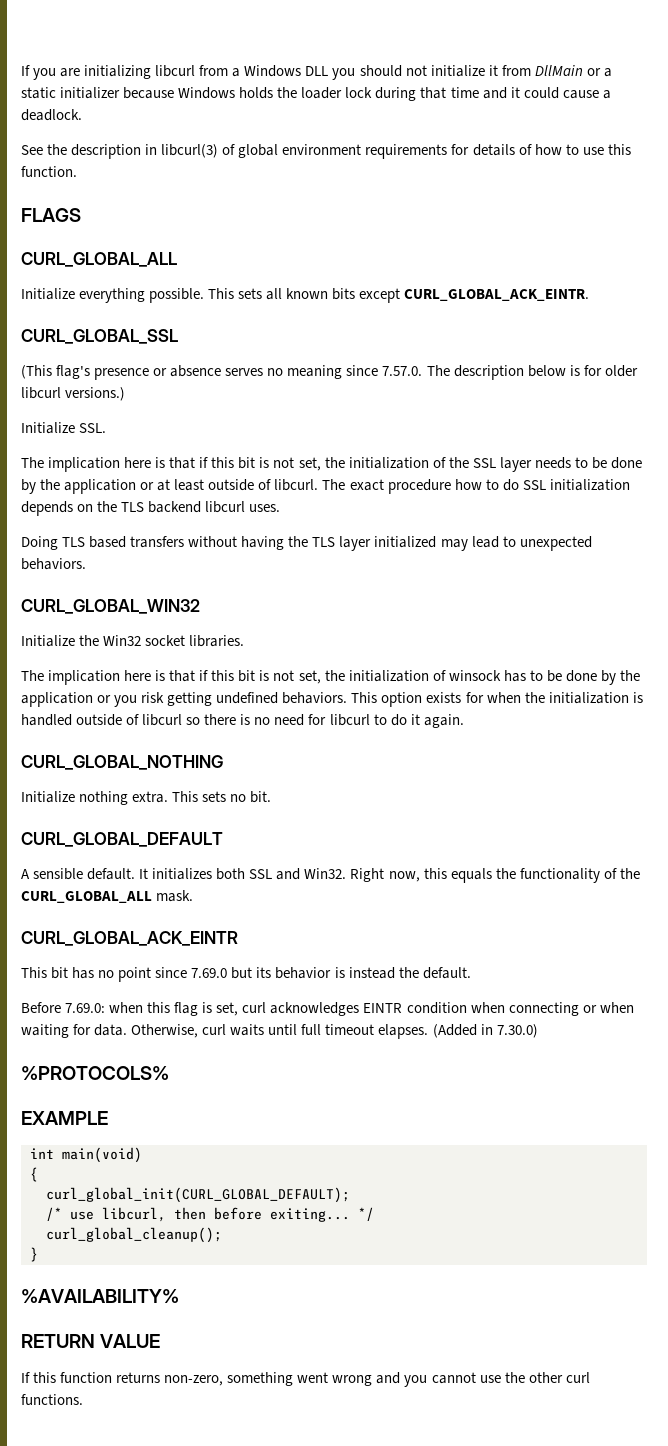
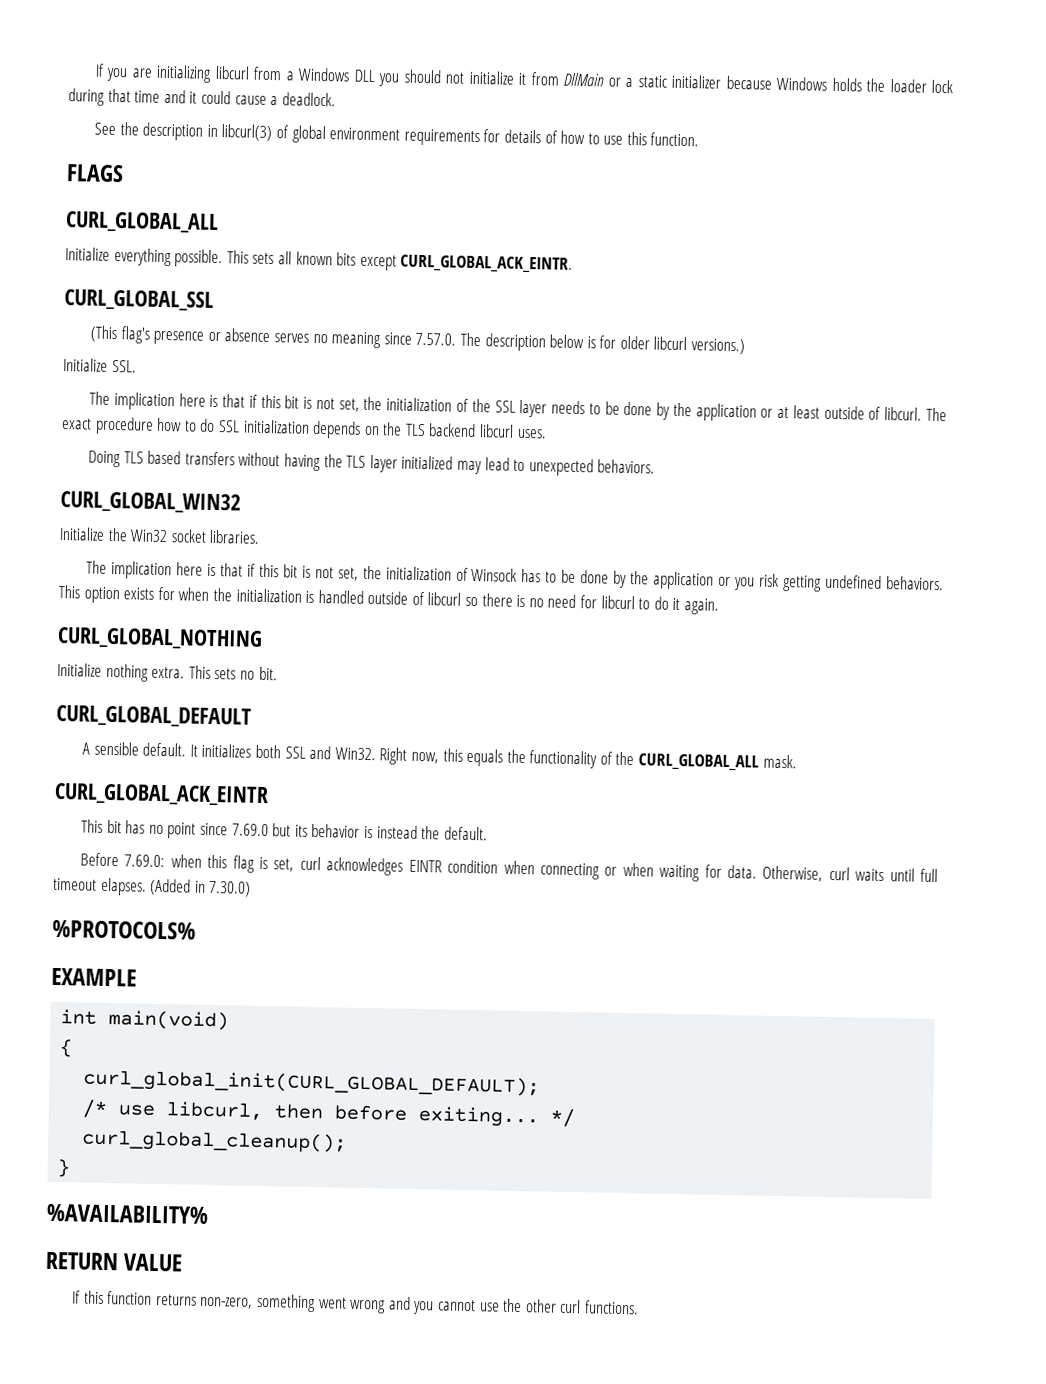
- The implication here is that if this bit is not set, the initialization of winsock has to be done by the application or you risk getting undefined behaviors.
+ The implication here is that if this bit is not set, the initialization of Winsock has to be done by the application or you risk getting undefined behaviors.

